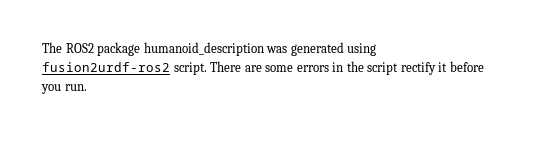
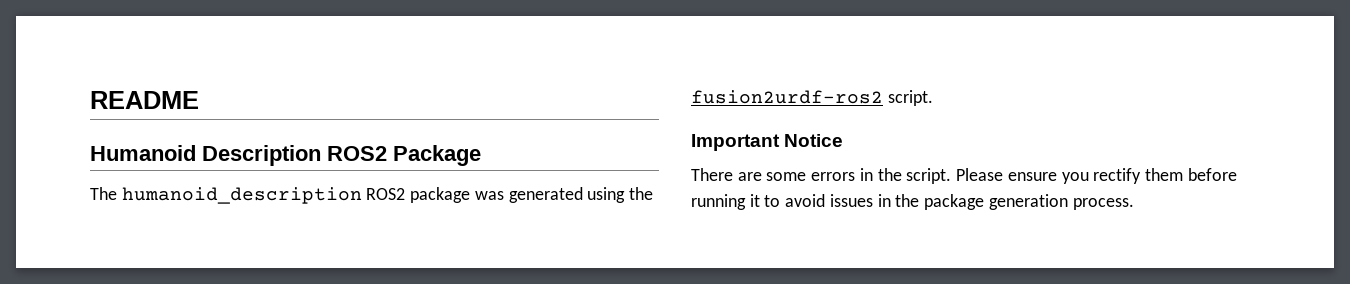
- The ROS2 package humanoid_description was generated using fusion2urdf-ros2 script. There are some errors in the script rectify it before you run.
+ README
+ Humanoid Description ROS2 Package
+ The humanoid_description ROS2 package was generated using the fusion2urdf-ros2 script.
+ Important Notice
+ There are some errors in the script. Please ensure you rectify them before running it to avoid issues in the package generation process.

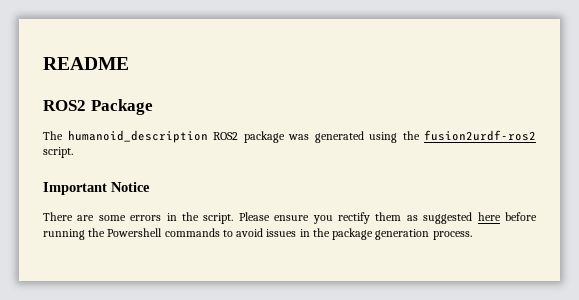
- Humanoid Description ROS2 Package
+ ROS2 Package
- Please ensure you rectify them before running it to avoid issues in the package generation process.
+ Please ensure you rectify them as suggested here before running the Powershell commands to avoid issues in the package generation process.

